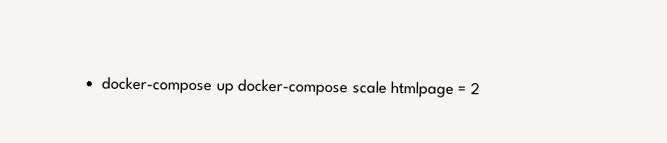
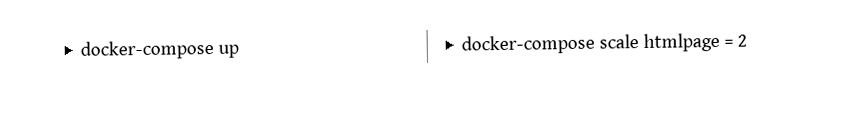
- docker-compose up docker-compose scale htmlpage = 2
+ docker-compose up
+ docker-compose scale htmlpage = 2

